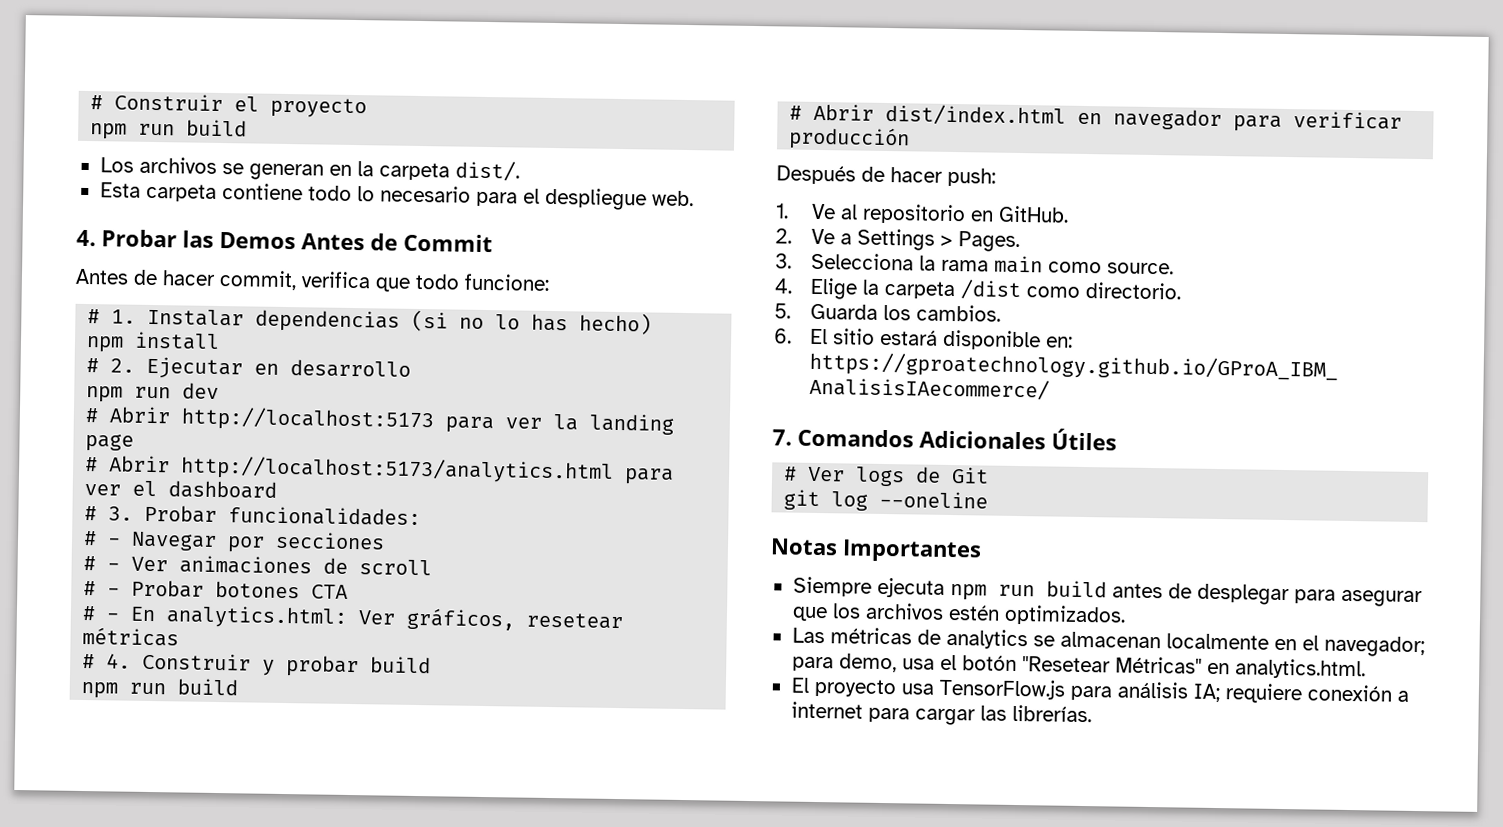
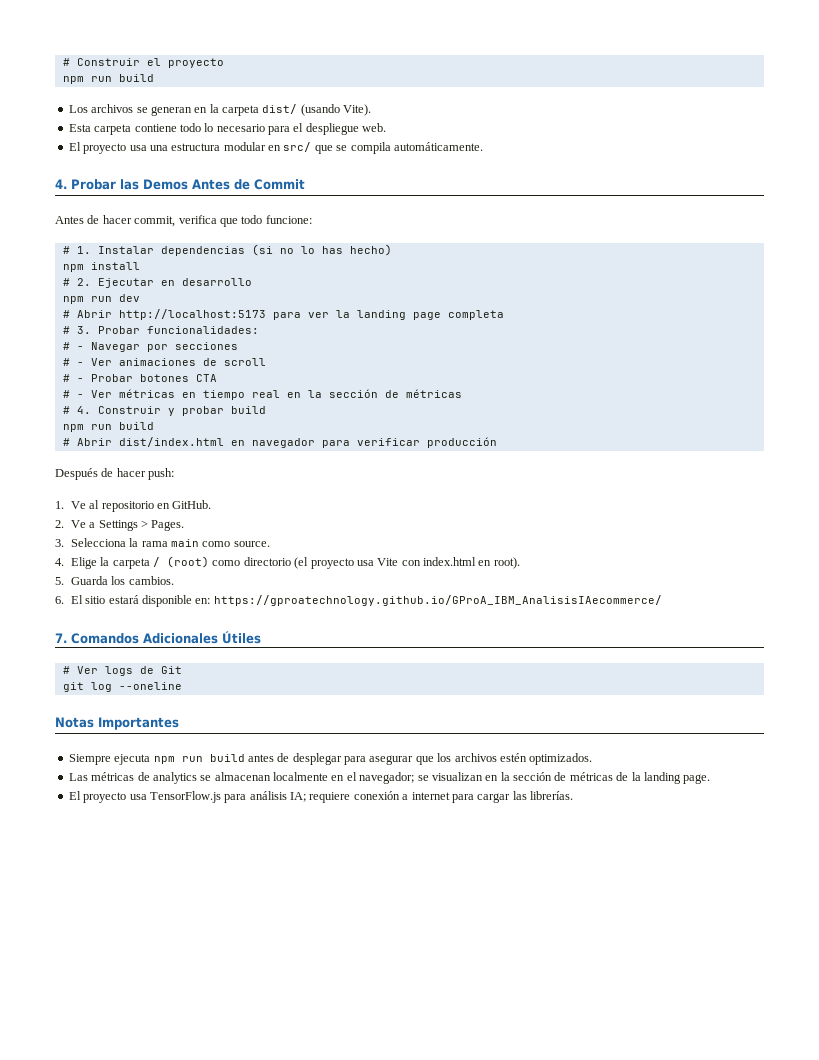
- Los archivos se generan en la carpeta dist/.
+ Los archivos se generan en la carpeta dist/ (usando Vite).
+ El proyecto usa una estructura modular en src/ que se compila automáticamente.
- # Abrir http://localhost:5173 para ver la landing page
- # Abrir http://localhost:5173/analytics.html para ver el dashboard
+ # Abrir http://localhost:5173 para ver la landing page completa
- # - En analytics.html: Ver gráficos, resetear métricas
+ # - Ver métricas en tiempo real en la sección de métricas
- 4. Elige la carpeta /dist como directorio.
+ 4. Elige la carpeta / (root) como directorio (el proyecto usa Vite con index.html en root).
- Las métricas de analytics se almacenan localmente en el navegador; para demo, usa el botón "Resetear Métricas" en analytics.html.
+ Las métricas de analytics se almacenan localmente en el navegador; se visualizan en la sección de métricas de la landing page.

